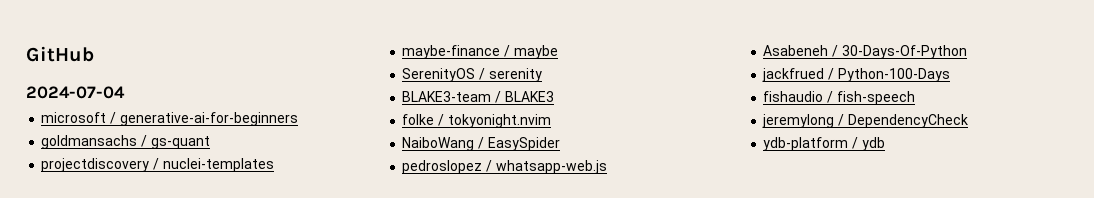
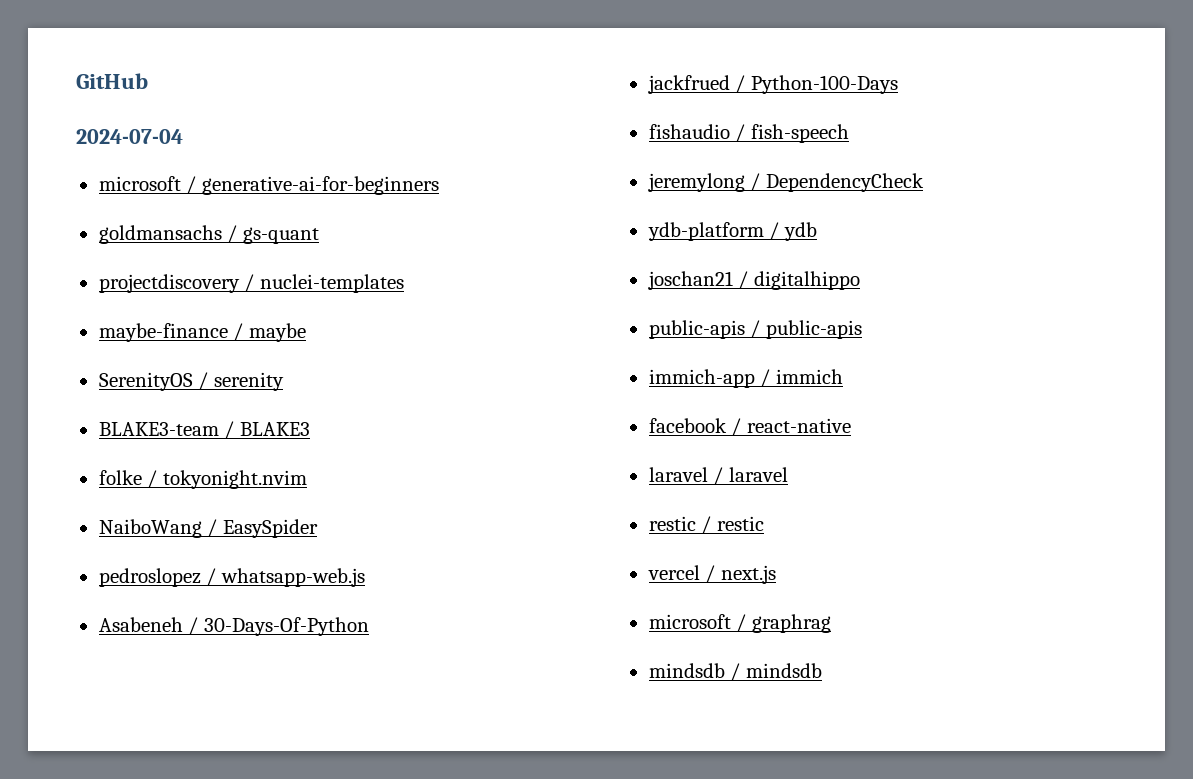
+ joschan21 / digitalhippo
+ public-apis / public-apis
+ immich-app / immich
+ facebook / react-native
+ laravel / laravel
+ restic / restic
+ vercel / next.js
+ microsoft / graphrag
+ mindsdb / mindsdb

